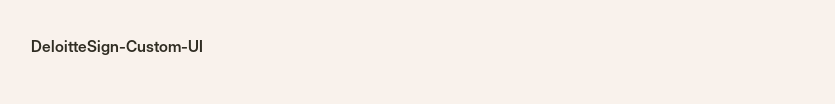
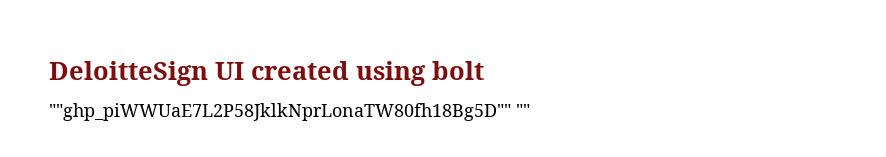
- DeloitteSign-Custom-UI
+ DeloitteSign UI created using bolt
+ ""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"" ""

